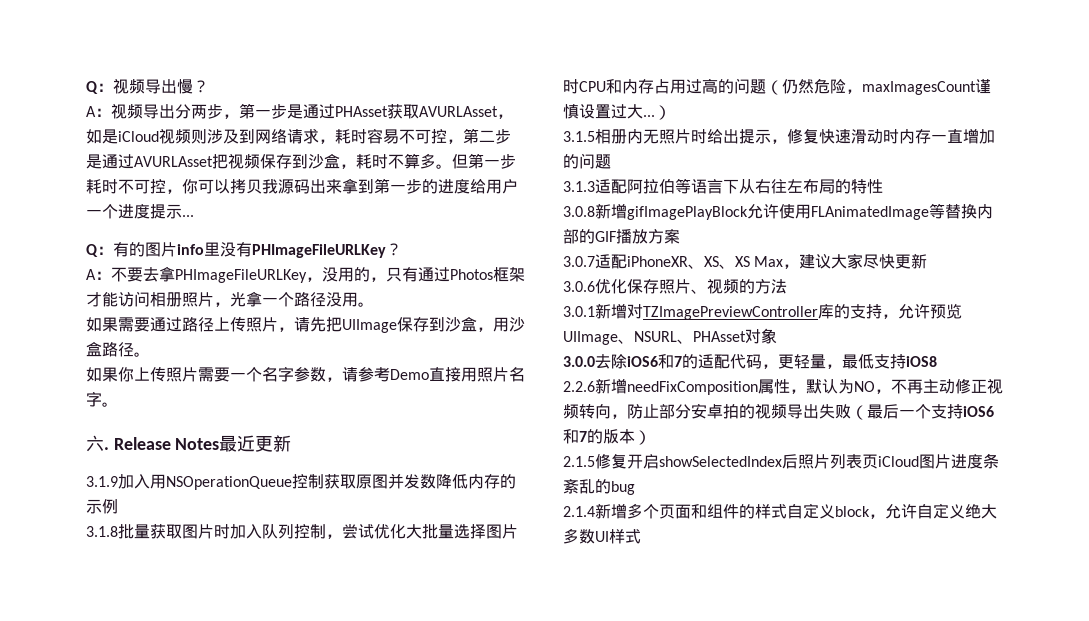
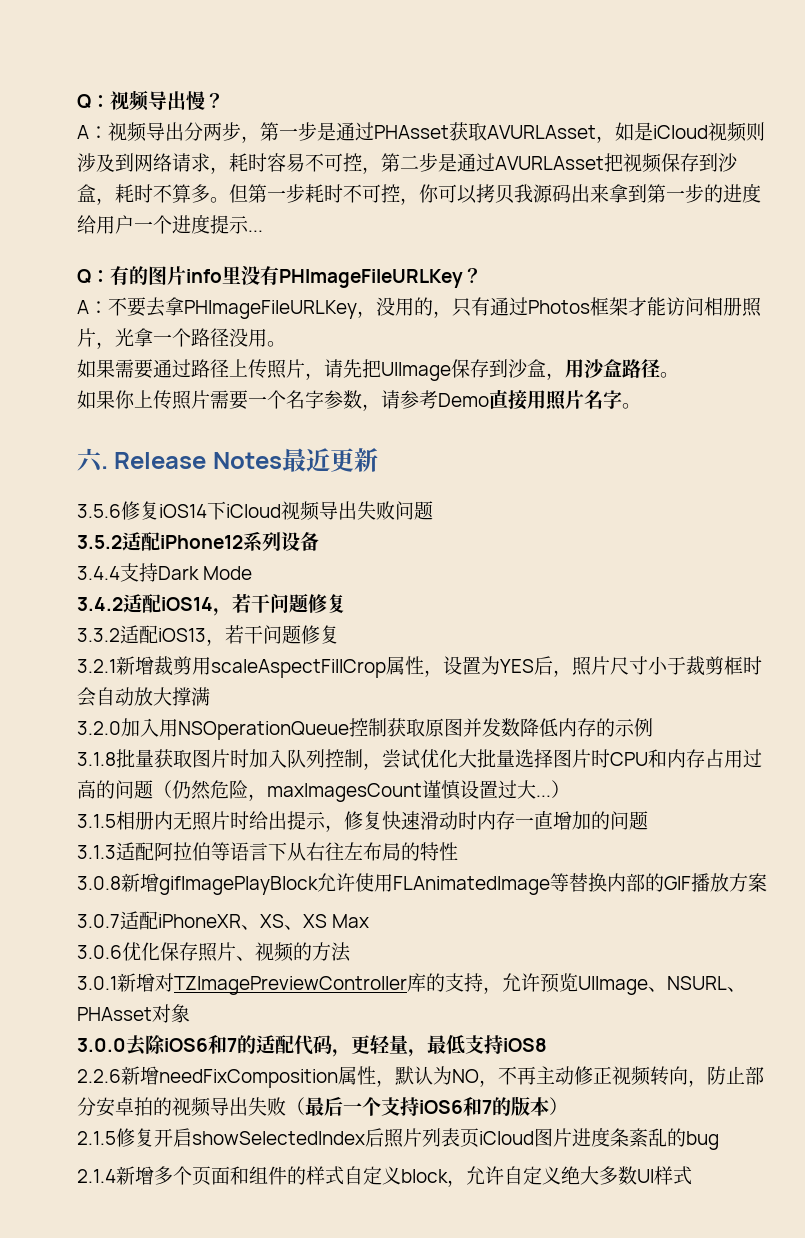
- 3.1.9加入用NSOperationQueue控制获取原图并发数降低内存的示例
+ 3.5.6修复iOS14下iCloud视频导出失败问题
+ 3.5.2适配iPhone12系列设备
+ 3.4.4支持Dark Mode
+ 3.4.2适配iOS14，若干问题修复
+ 3.3.2适配iOS13，若干问题修复
+ 3.2.1新增裁剪用scaleAspectFillCrop属性，设置为YES后，照片尺寸小于裁剪框时会自动放大撑满
+ 3.2.0加入用NSOperationQueue控制获取原图并发数降低内存的示例
- 3.0.7适配iPhoneXR、XS、XS Max，建议大家尽快更新
+ 3.0.7适配iPhoneXR、XS、XS Max

